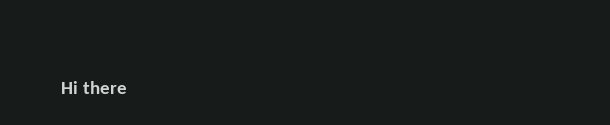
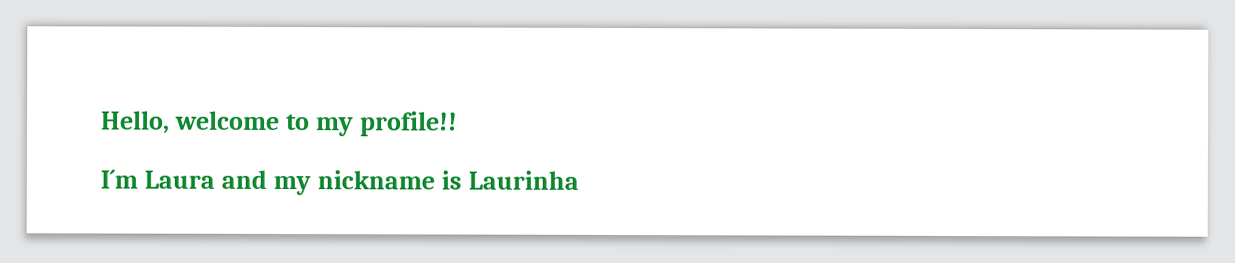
- Hi there
+ Hello, welcome to my profile!!
+ I´m Laura and my nickname is Laurinha

